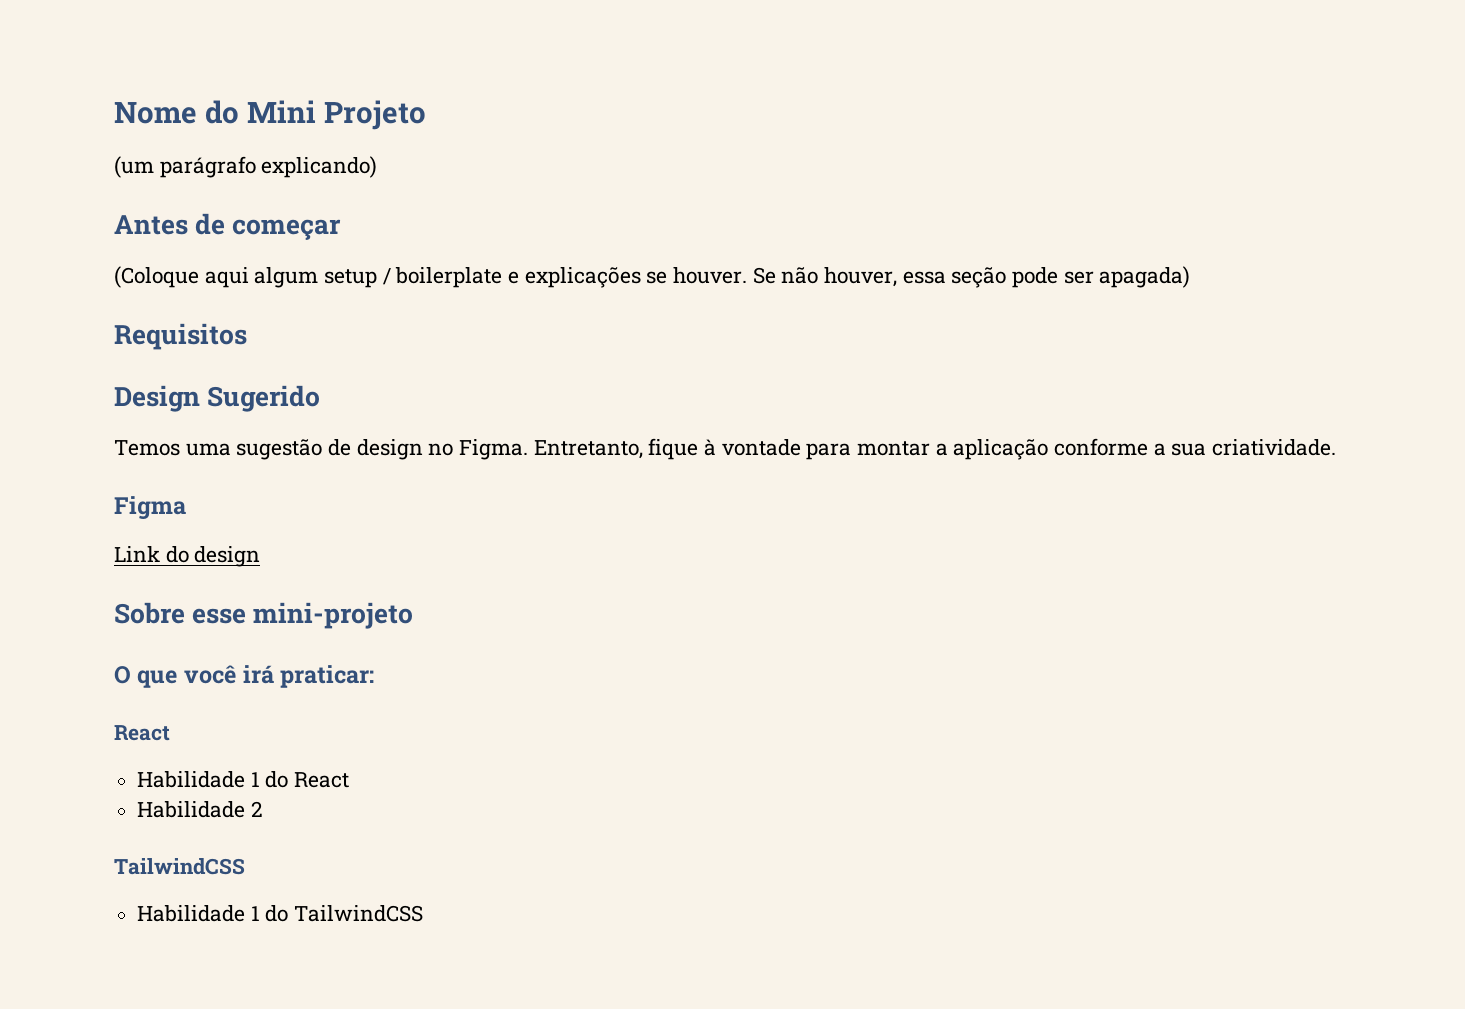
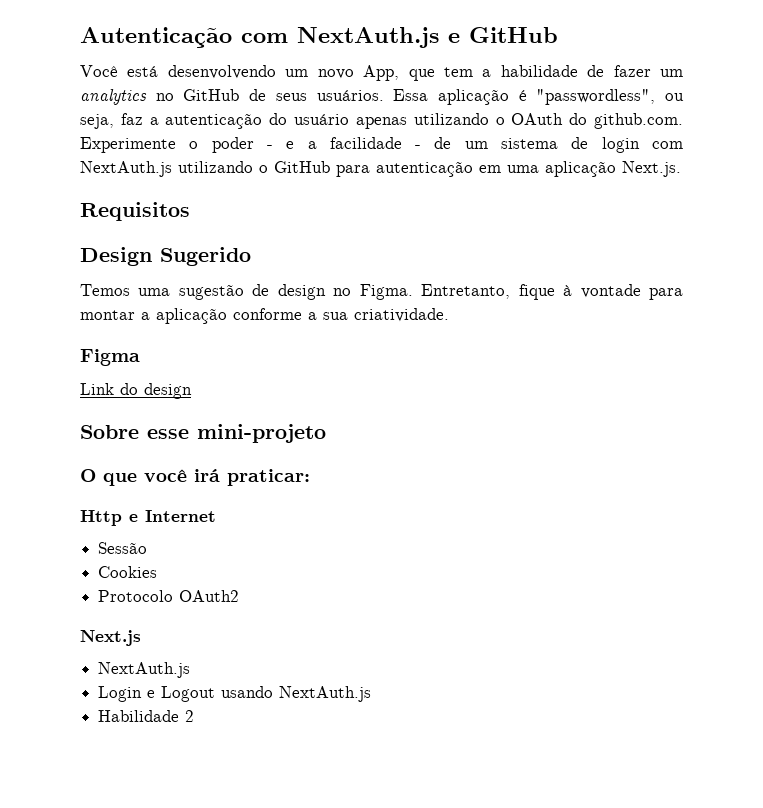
- Nome do Mini Projeto
- (um parágrafo explicando)
- Antes de começar
- (Coloque aqui algum setup / boilerplate e explicações se houver. Se não houver, essa seção pode ser apagada)
+ Autenticação com NextAuth.js e GitHub
+ Você está desenvolvendo um novo App, que tem a habilidade de fazer um analytics no GitHub de seus usuários. Essa aplicação é "passwordless", ou seja, faz a autenticação do usuário apenas utilizando o OAuth do github.com. Experimente o poder - e a facilidade - de um sistema de login com NextAuth.js utilizando o GitHub para autenticação em uma aplicação Next.js.
  O que você irá praticar:
- React
- Habilidade 1 do React
+ Http e Internet
+ Sessão
+ Cookies
+ Protocolo OAuth2
+ Next.js
+ NextAuth.js
+ Login e Logout usando NextAuth.js
  Habilidade 2
- TailwindCSS
- Habilidade 1 do TailwindCSS

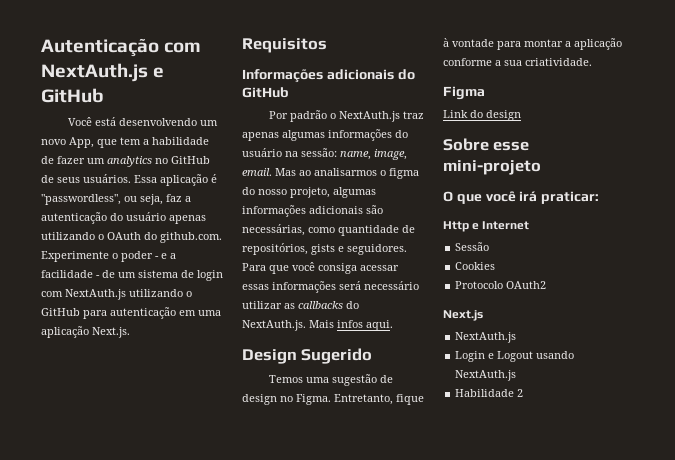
+ Informações adicionais do GitHub
+ Por padrão o NextAuth.js traz apenas algumas informações do usuário na sessão: name, image, email. Mas ao analisarmos o figma do nosso projeto, algumas informações adicionais são necessárias, como quantidade de repositórios, gists e seguidores. Para que você consiga acessar essas informações será necessário utilizar as callbacks do NextAuth.js. Mais infos aqui.

